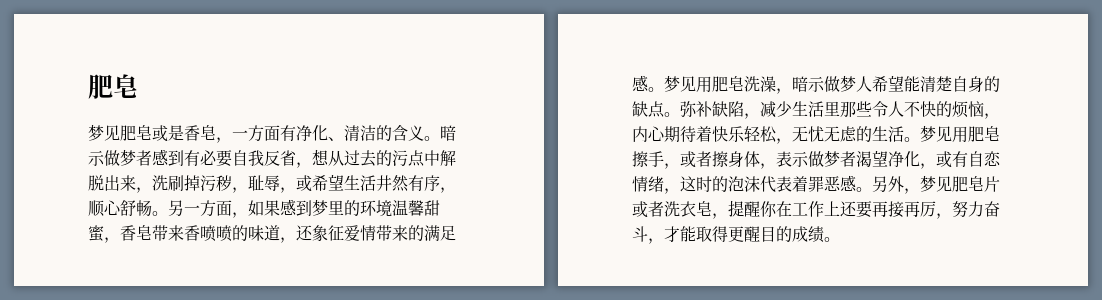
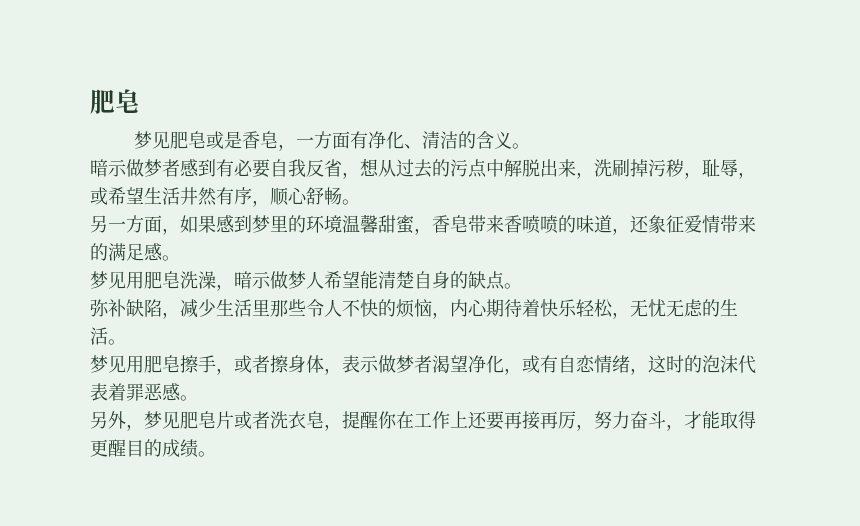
- 梦见肥皂或是香皂，一方面有净化、清洁的含义。暗示做梦者感到有必要自我反省，想从过去的污点中解脱出来，洗刷掉污秽，耻辱，或希望生活井然有序，顺心舒畅。另一方面，如果感到梦里的环境温馨甜蜜，香皂带来香喷喷的味道，还象征爱情带来的满足感。梦见用肥皂洗澡，暗示做梦人希望能清楚自身的缺点。弥补缺陷，减少生活里那些令人不快的烦恼，内心期待着快乐轻松，无忧无虑的生活。梦见用肥皂擦手，或者擦身体，表示做梦者渴望净化，或有自恋情绪，这时的泡沫代表着罪恶感。另外，梦见肥皂片或者洗衣皂，提醒你在工作上还要再接再厉，努力奋斗，才能取得更醒目的成绩。
+ 梦见肥皂或是香皂，一方面有净化、清洁的含义。
+ 暗示做梦者感到有必要自我反省，想从过去的污点中解脱出来，洗刷掉污秽，耻辱，或希望生活井然有序，顺心舒畅。
+ 另一方面，如果感到梦里的环境温馨甜蜜，香皂带来香喷喷的味道，还象征爱情带来的满足感。
+ 梦见用肥皂洗澡，暗示做梦人希望能清楚自身的缺点。
+ 弥补缺陷，减少生活里那些令人不快的烦恼，内心期待着快乐轻松，无忧无虑的生活。
+ 梦见用肥皂擦手，或者擦身体，表示做梦者渴望净化，或有自恋情绪，这时的泡沫代表着罪恶感。
+ 另外，梦见肥皂片或者洗衣皂，提醒你在工作上还要再接再厉，努力奋斗，才能取得更醒目的成绩。

